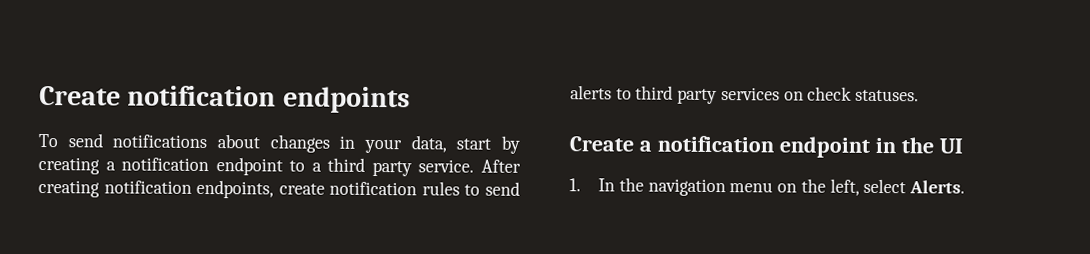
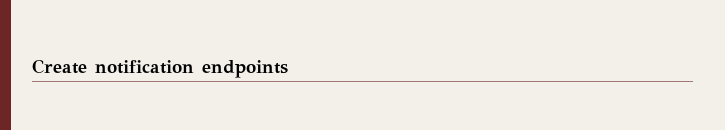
- To send notifications about changes in your data, start by creating a notification endpoint to a third party service. After creating notification endpoints, create notification rules to send alerts to third party services on check statuses.
- Create a notification endpoint in the UI
- 1. In the navigation menu on the left, select Alerts.

